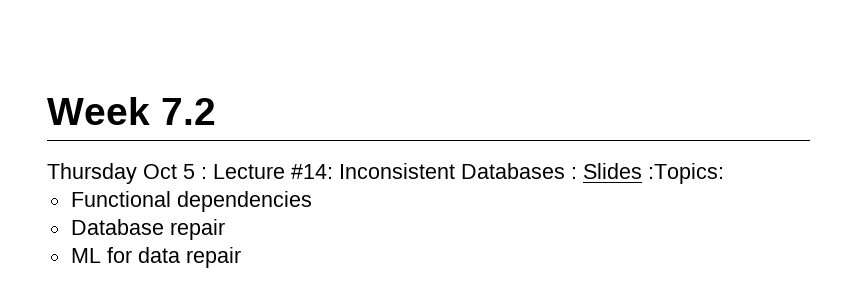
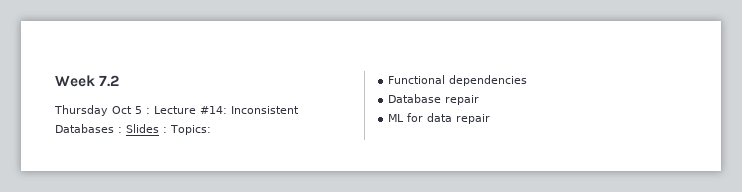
- Thursday Oct 5 : Lecture #14: Inconsistent Databases : Slides :Topics:
+ Thursday Oct 5 : Lecture #14: Inconsistent Databases : Slides : Topics:

